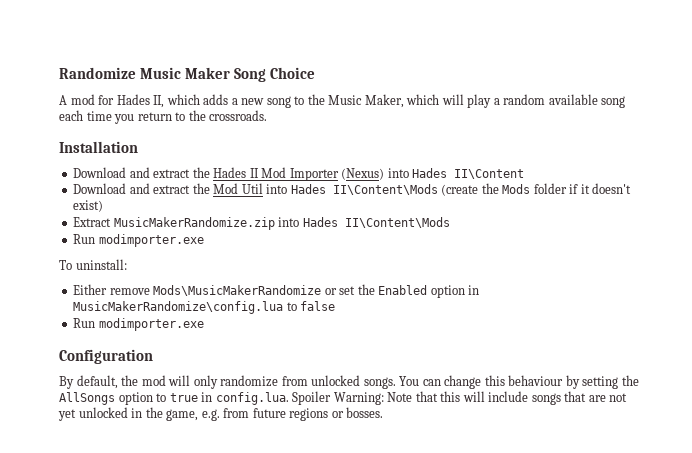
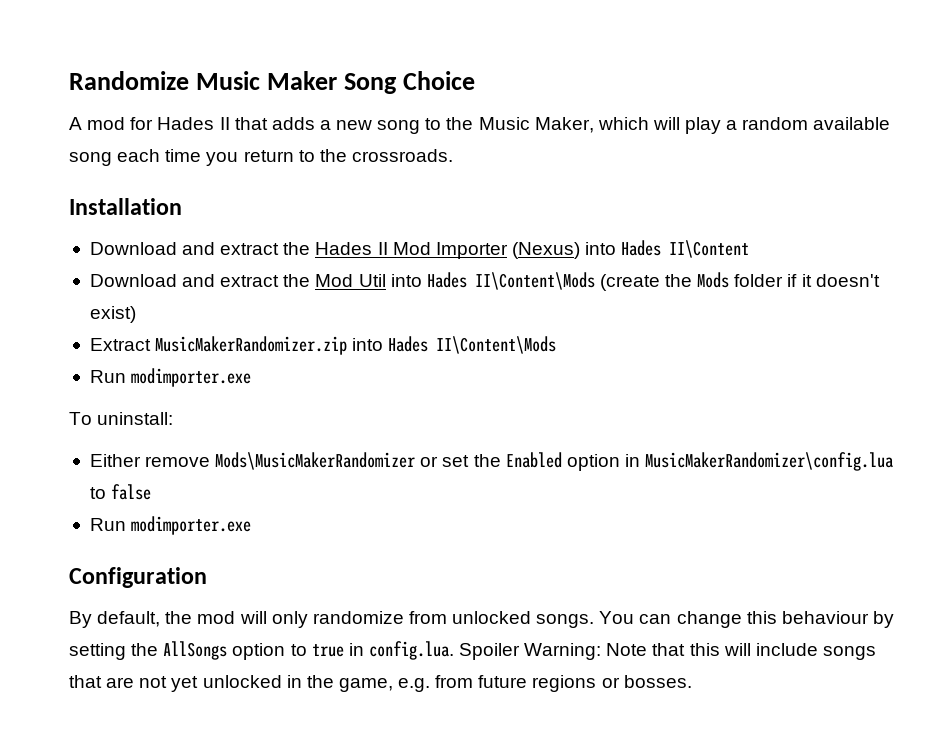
- A mod for Hades II, which adds a new song to the Music Maker, which will play a random available song each time you return to the crossroads.
+ A mod for Hades II that adds a new song to the Music Maker, which will play a random available song each time you return to the crossroads.
- Extract MusicMakerRandomize.zip into Hades II\Content\Mods
+ Extract MusicMakerRandomizer.zip into Hades II\Content\Mods
- Either remove Mods\MusicMakerRandomize or set the Enabled option in MusicMakerRandomize\config.lua to false
+ Either remove Mods\MusicMakerRandomizer or set the Enabled option in MusicMakerRandomizer\config.lua to false

